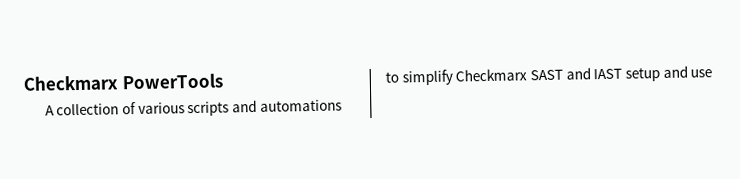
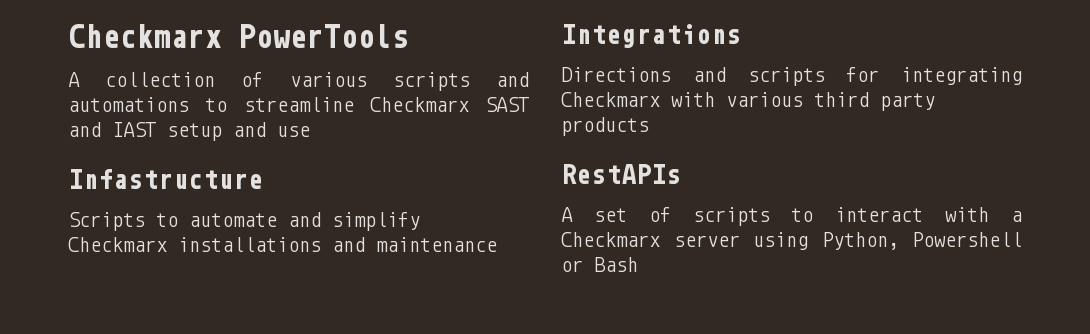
- A collection of various scripts and automations to simplify Checkmarx SAST and IAST setup and use
+ A collection of various scripts and automations to streamline Checkmarx SAST and IAST setup and use
+ Infastructure
+ Scripts to automate and simplify Checkmarx installations and maintenance
+ Integrations
+ Directions and scripts for integrating Checkmarx with various third party products
+ RestAPIs
+ A set of scripts to interact with a Checkmarx server using Python, Powershell or Bash

